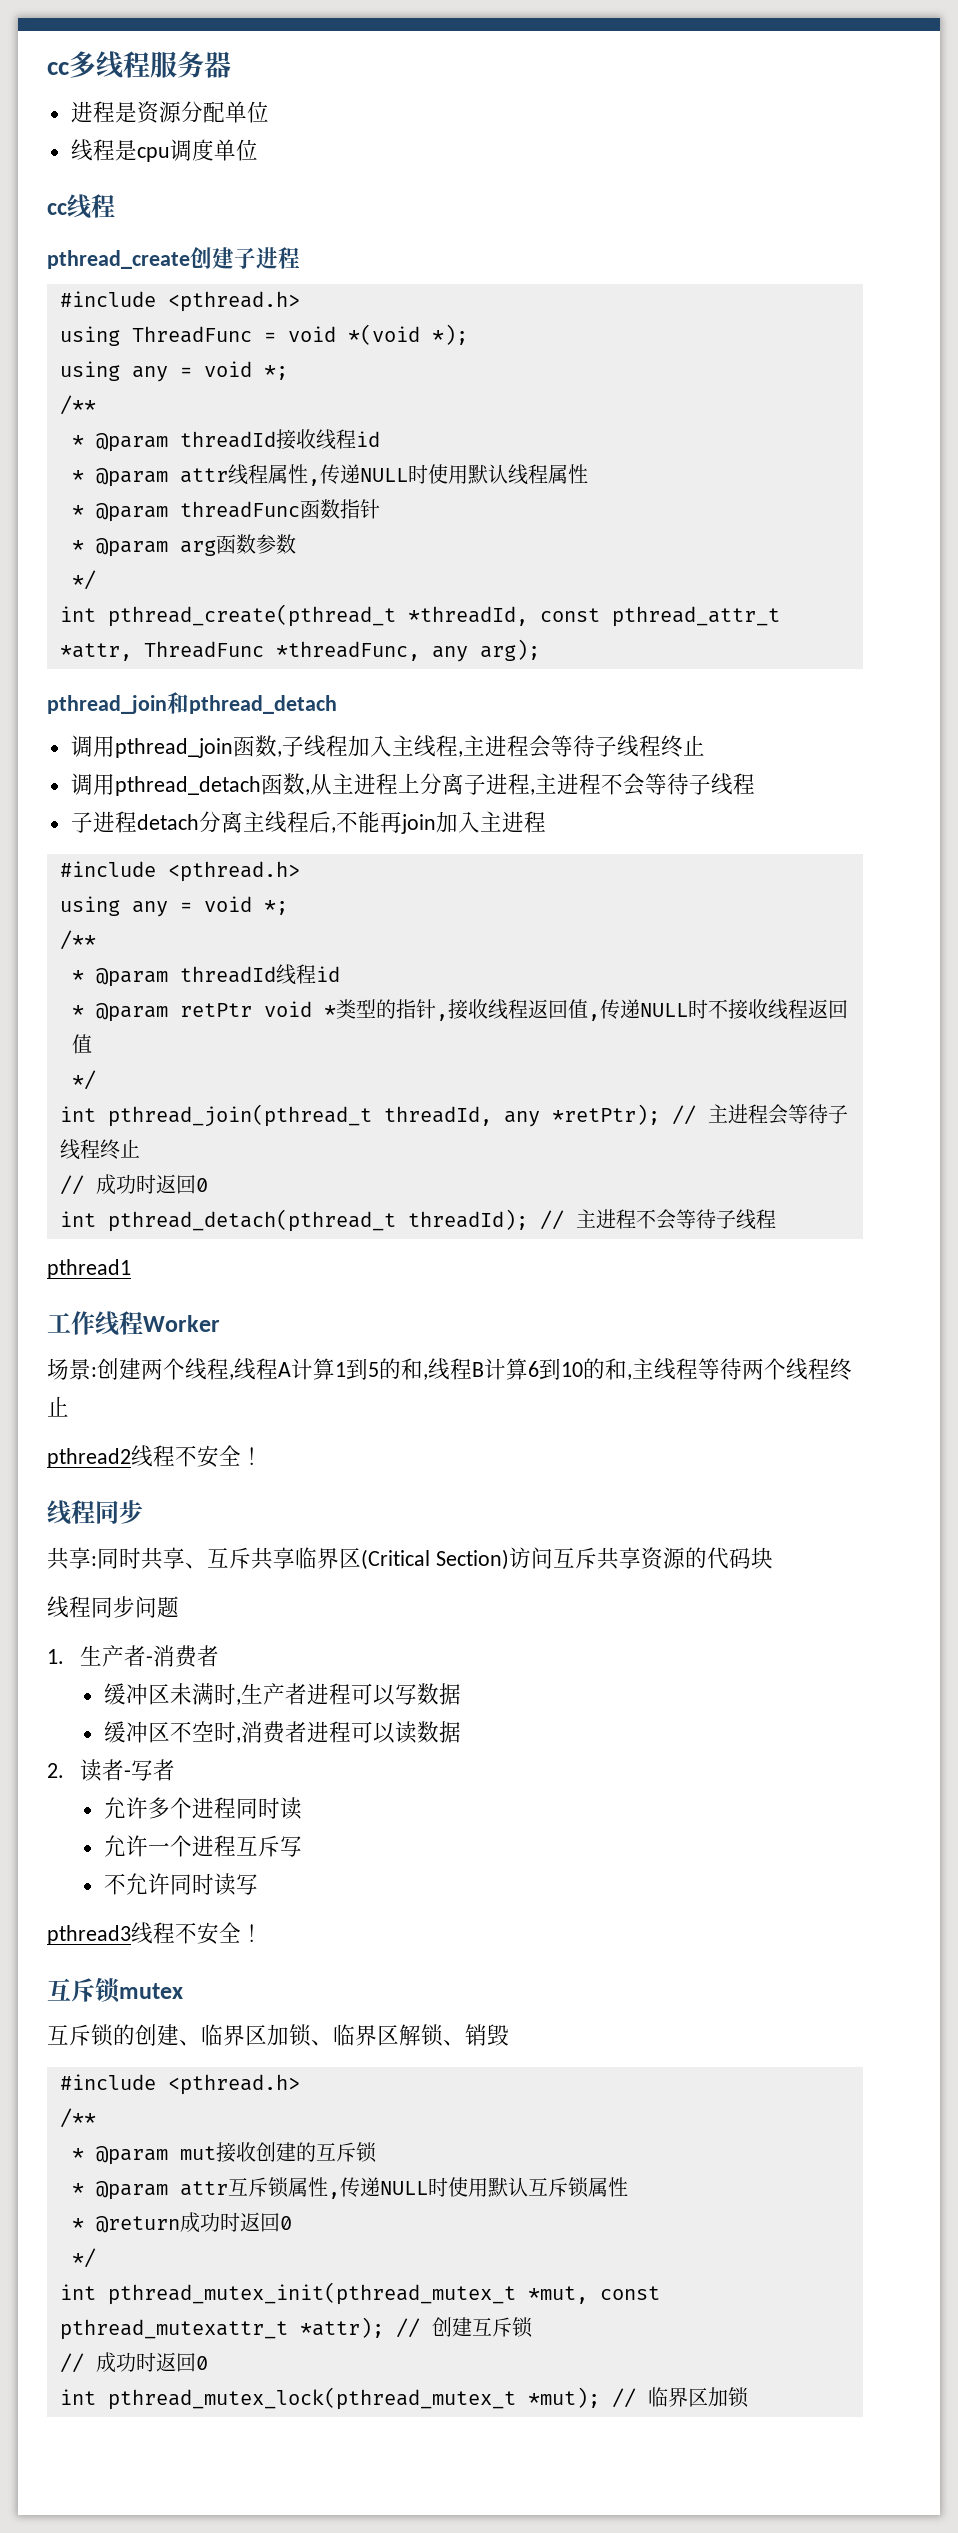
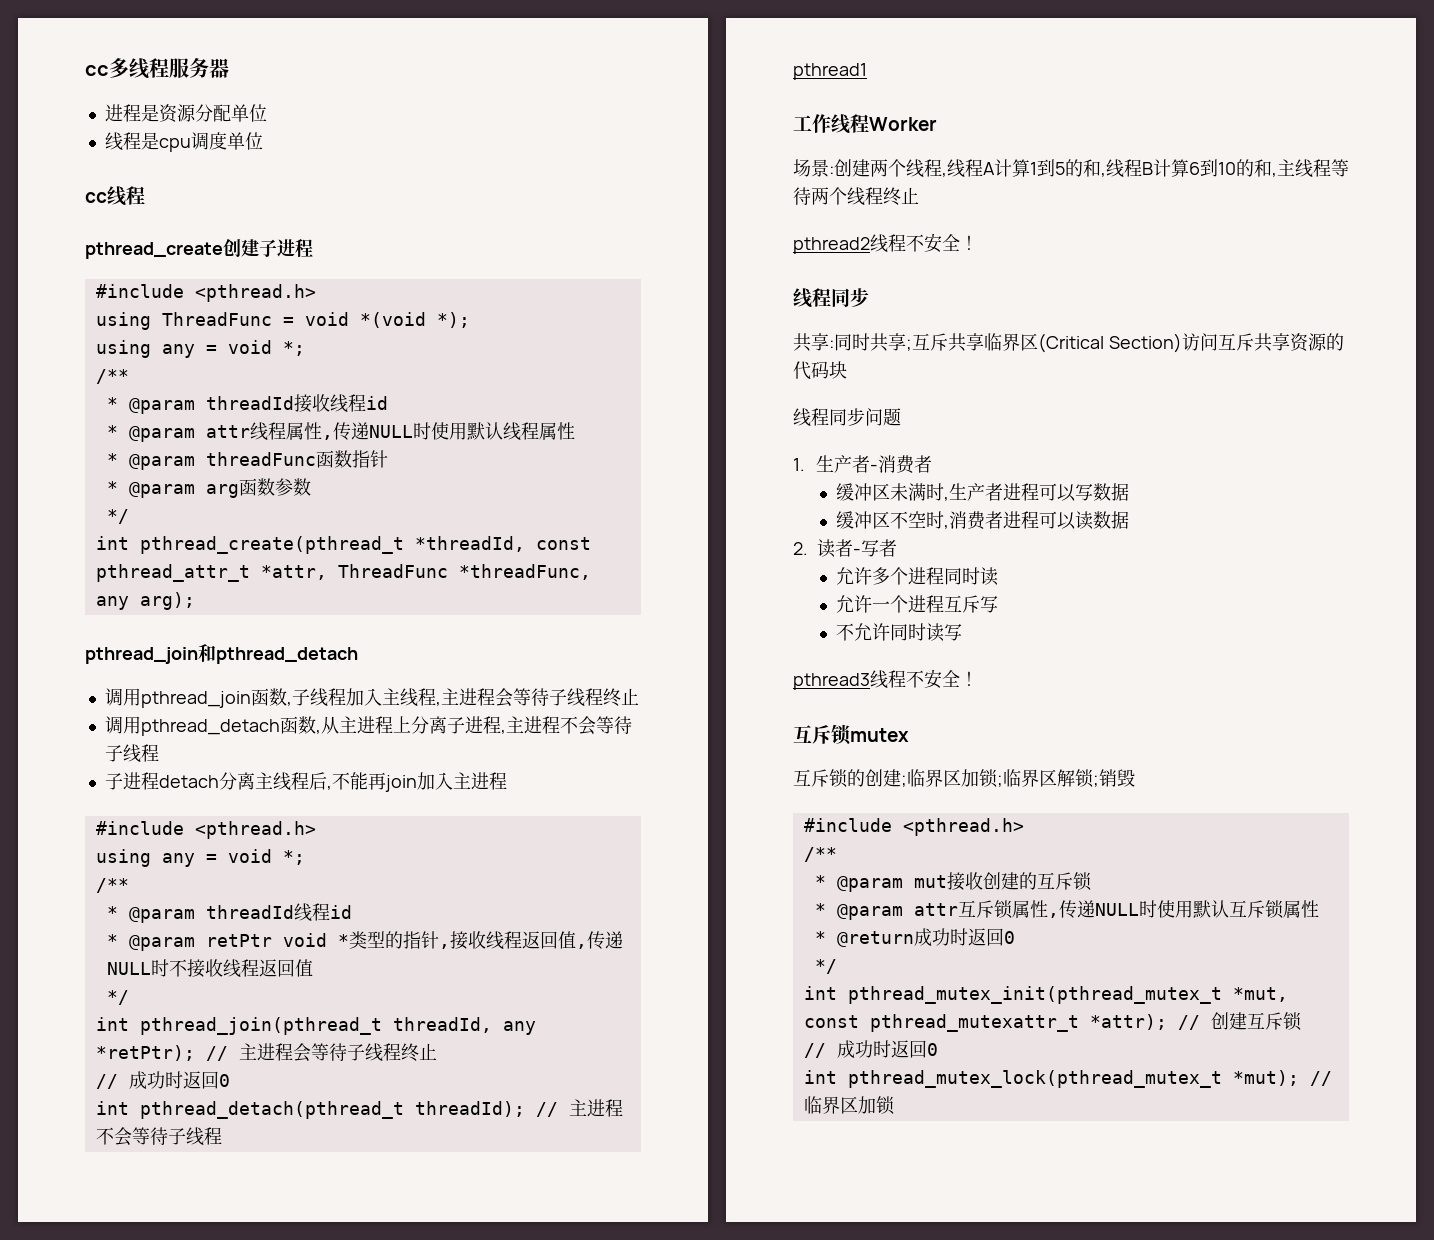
- 共享:同时共享、互斥共享临界区(Critical Section)访问互斥共享资源的代码块
+ 共享:同时共享;互斥共享临界区(Critical Section)访问互斥共享资源的代码块
- 互斥锁的创建、临界区加锁、临界区解锁、销毁
+ 互斥锁的创建;临界区加锁;临界区解锁;销毁

